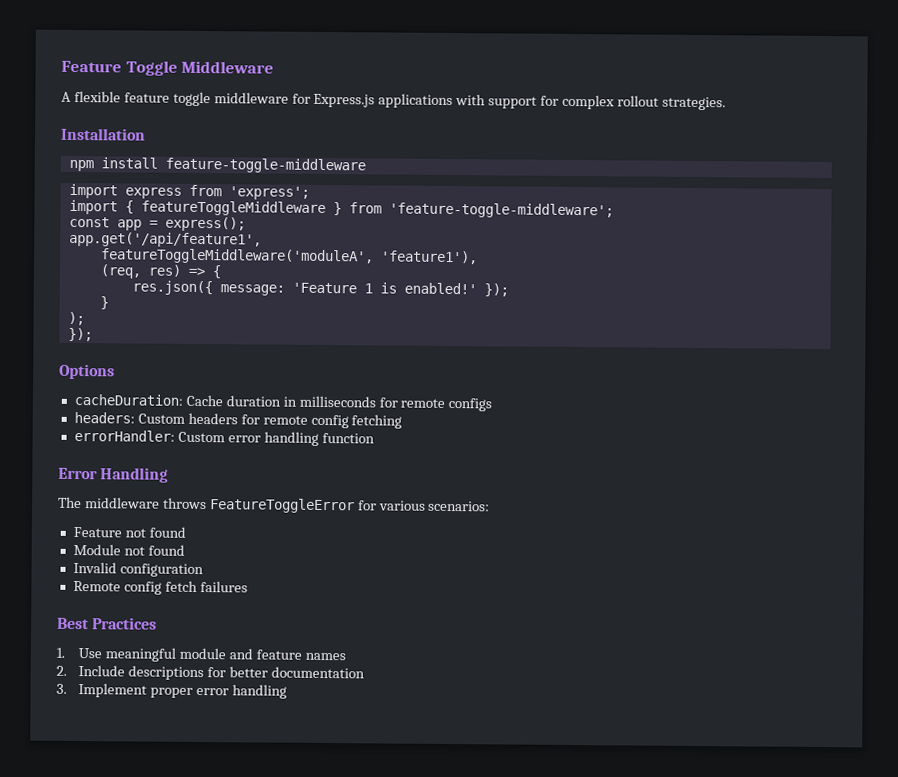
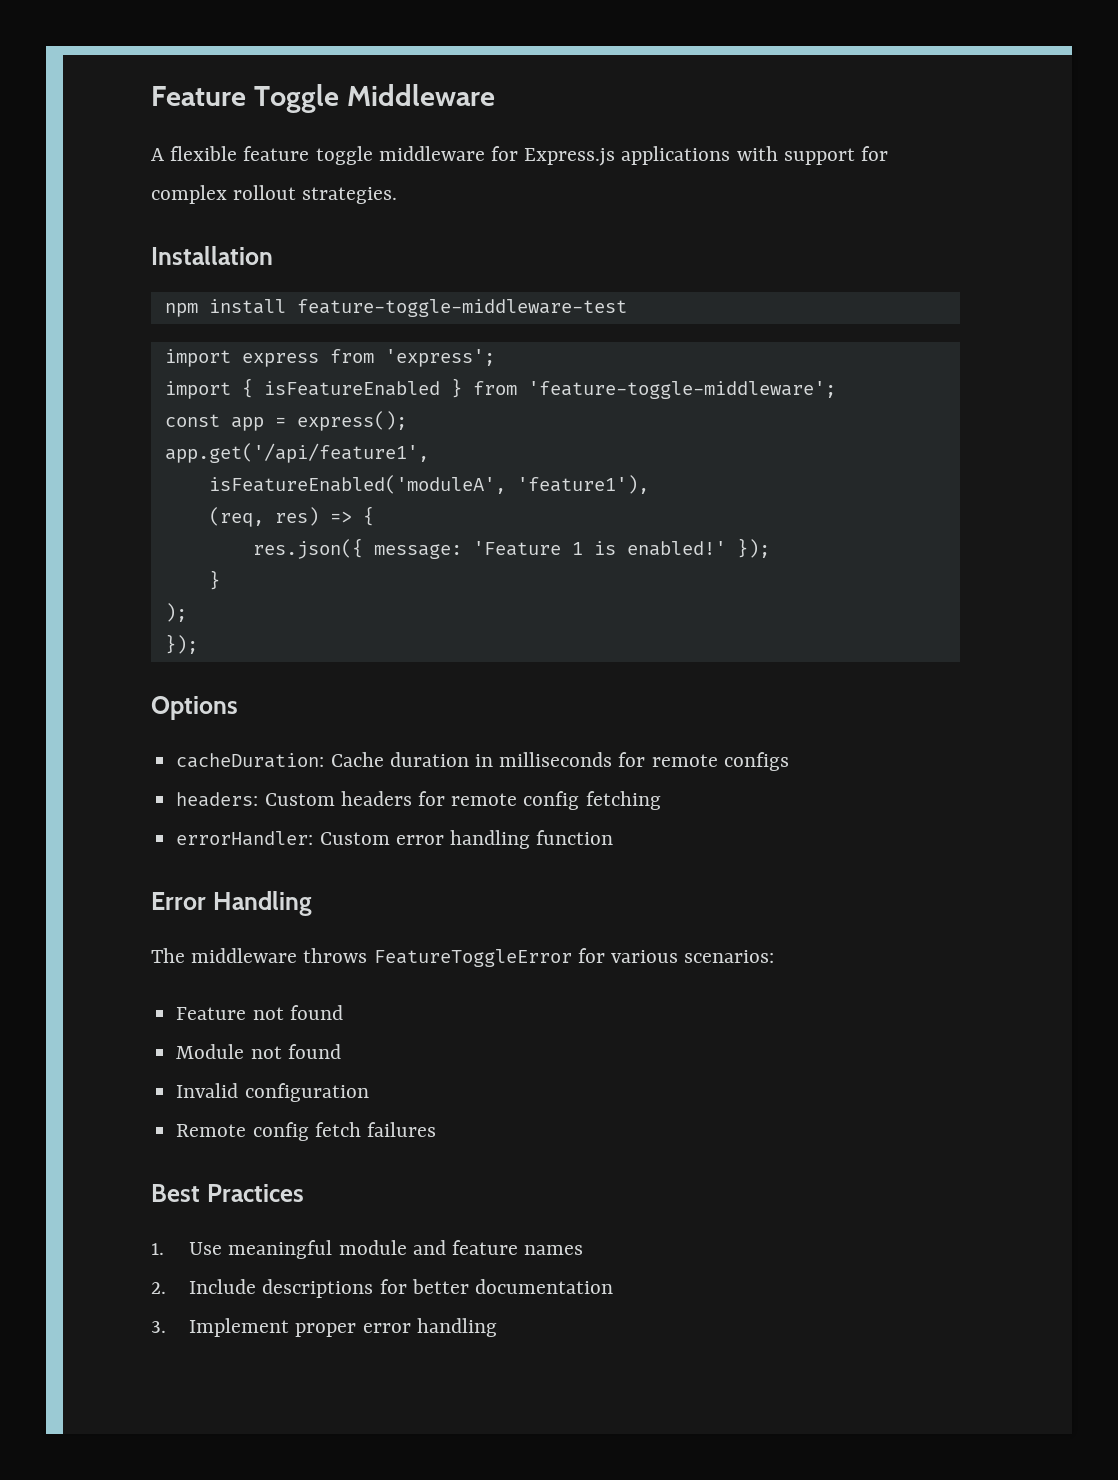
- npm install feature-toggle-middleware
+ npm install feature-toggle-middleware-test
- import { featureToggleMiddleware } from 'feature-toggle-middleware';
+ import { isFeatureEnabled } from 'feature-toggle-middleware';
- featureToggleMiddleware('moduleA', 'feature1'),
+ isFeatureEnabled('moduleA', 'feature1'),

